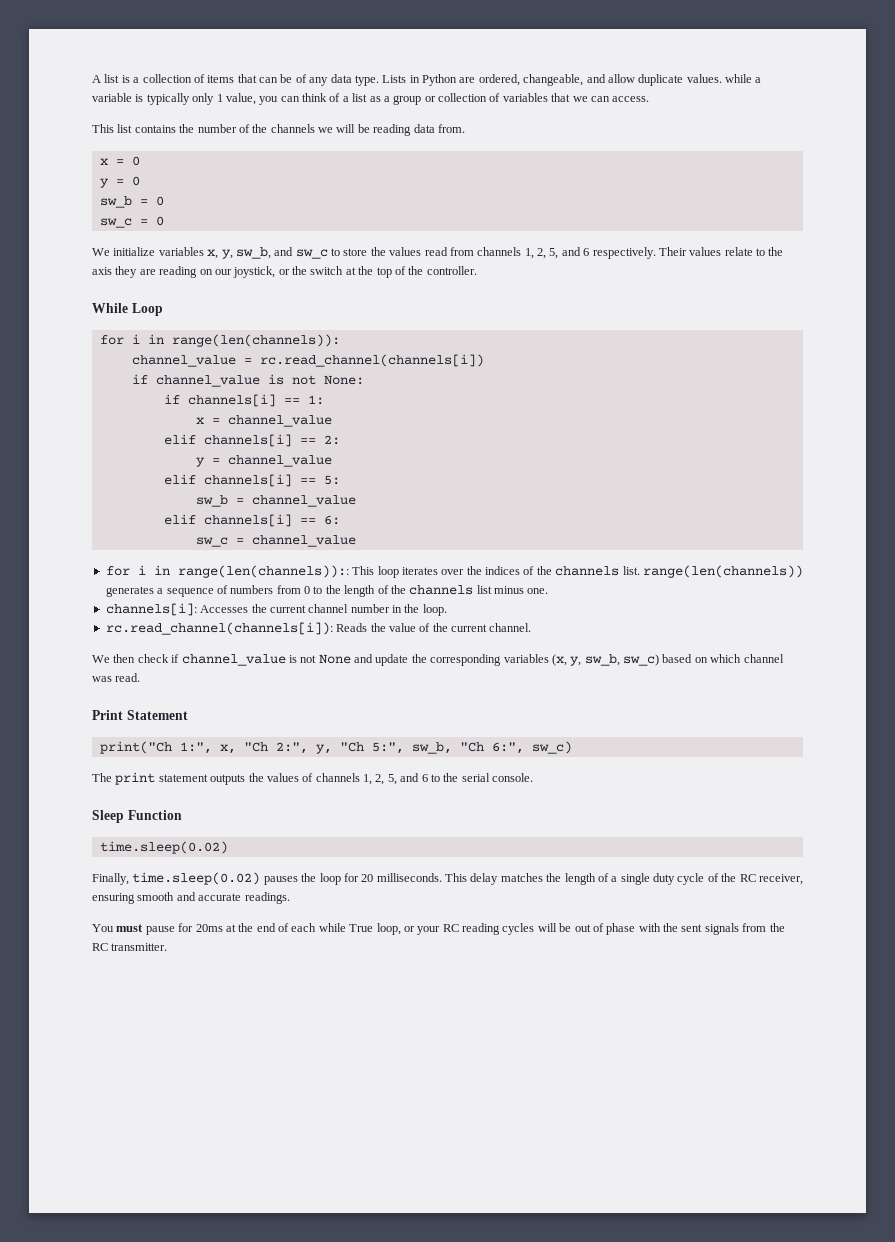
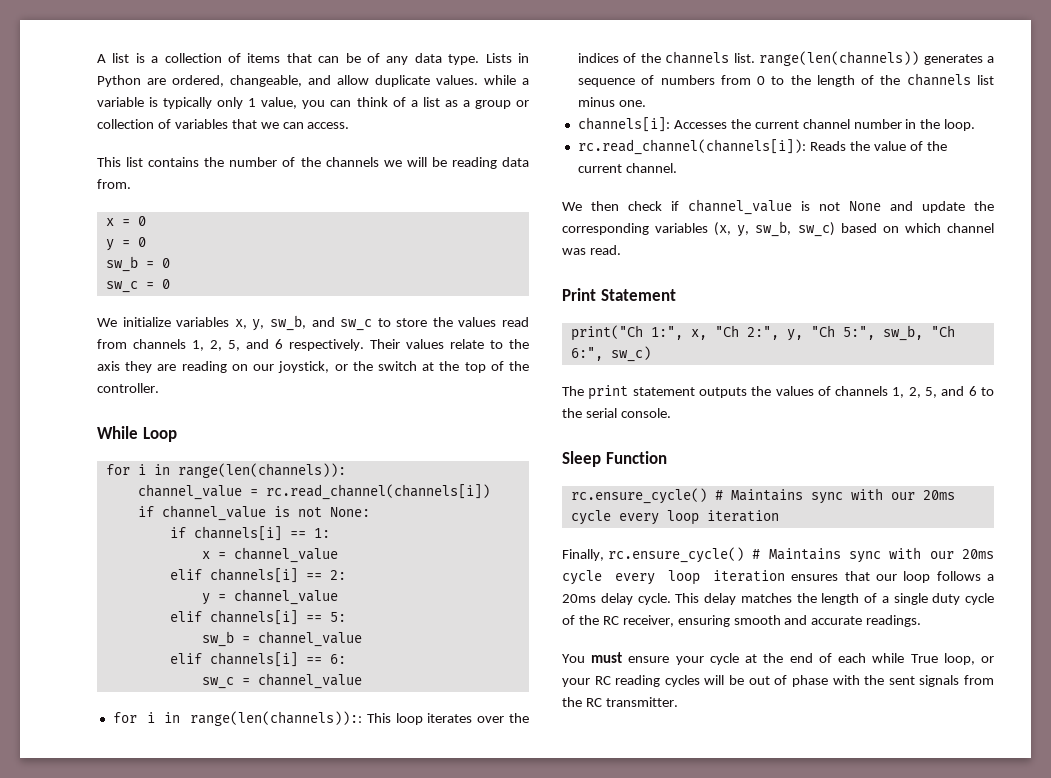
  Sleep Function
- time.sleep(0.02)
- Finally, time.sleep(0.02) pauses the loop for 20 milliseconds.
+ rc.ensure_cycle() # Maintains sync with our 20ms cycle every loop iteration
+ Finally, rc.ensure_cycle() # Maintains sync with our 20ms cycle every loop iteration ensures that our loop follows a 20ms delay cycle.
- You must pause for 20ms at the end of each while True loop, or your RC reading cycles will be out of phase with the sent signals from the RC transmitter.
+ You must ensure your cycle at the end of each while True loop, or your RC reading cycles will be out of phase with the sent signals from the RC transmitter.

